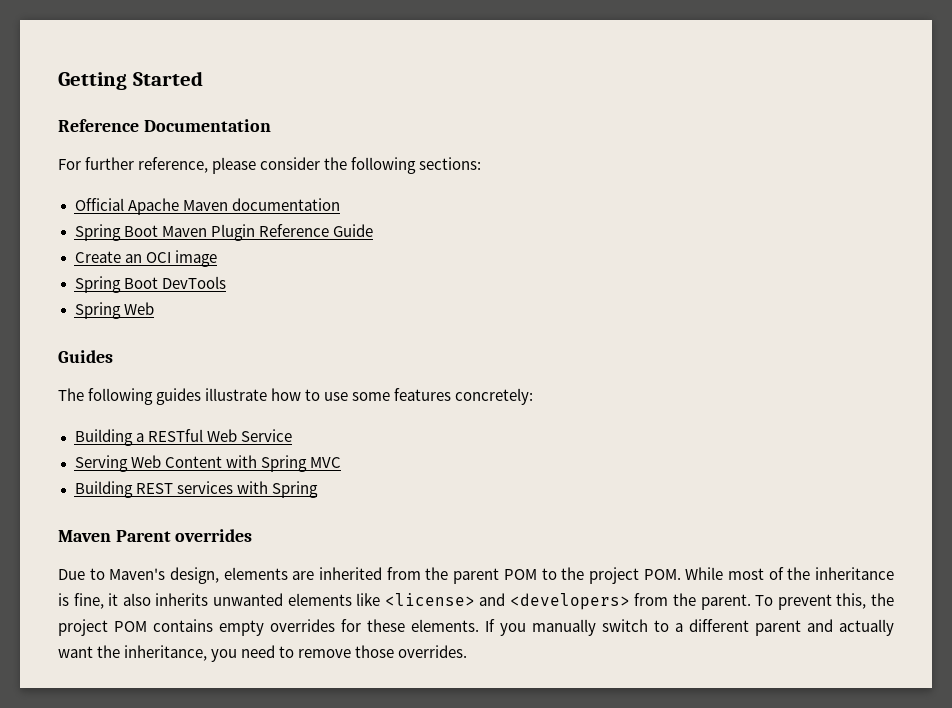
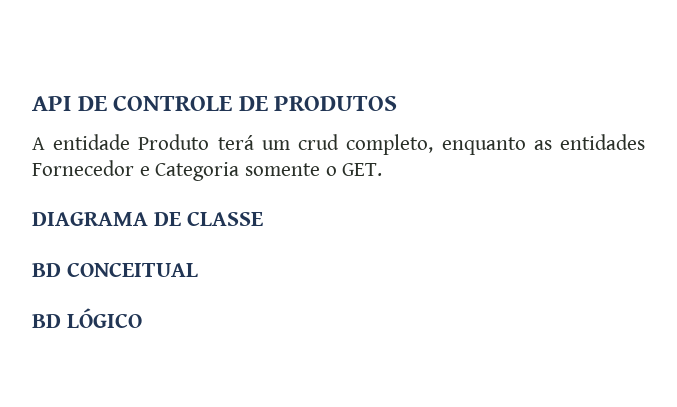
- Getting Started
- Reference Documentation
- For further reference, please consider the following sections:
- Official Apache Maven documentation
- Spring Boot Maven Plugin Reference Guide
- Create an OCI image
- Spring Boot DevTools
- Spring Web
- Guides
- The following guides illustrate how to use some features concretely:
- Building a RESTful Web Service
- Serving Web Content with Spring MVC
- Building REST services with Spring
- Maven Parent overrides
- Due to Maven's design, elements are inherited from the parent POM to the project POM. While most of the inheritance is fine, it also inherits unwanted elements like <license> and <developers> from the parent. To prevent this, the project POM contains empty overrides for these elements. If you manually switch to a different parent and actually want the inheritance, you need to remove those overrides.
+ API DE CONTROLE DE PRODUTOS
+ A entidade Produto terá um crud completo, enquanto as entidades Fornecedor e Categoria somente o GET.
+ DIAGRAMA DE CLASSE
+ BD CONCEITUAL
+ BD LÓGICO

